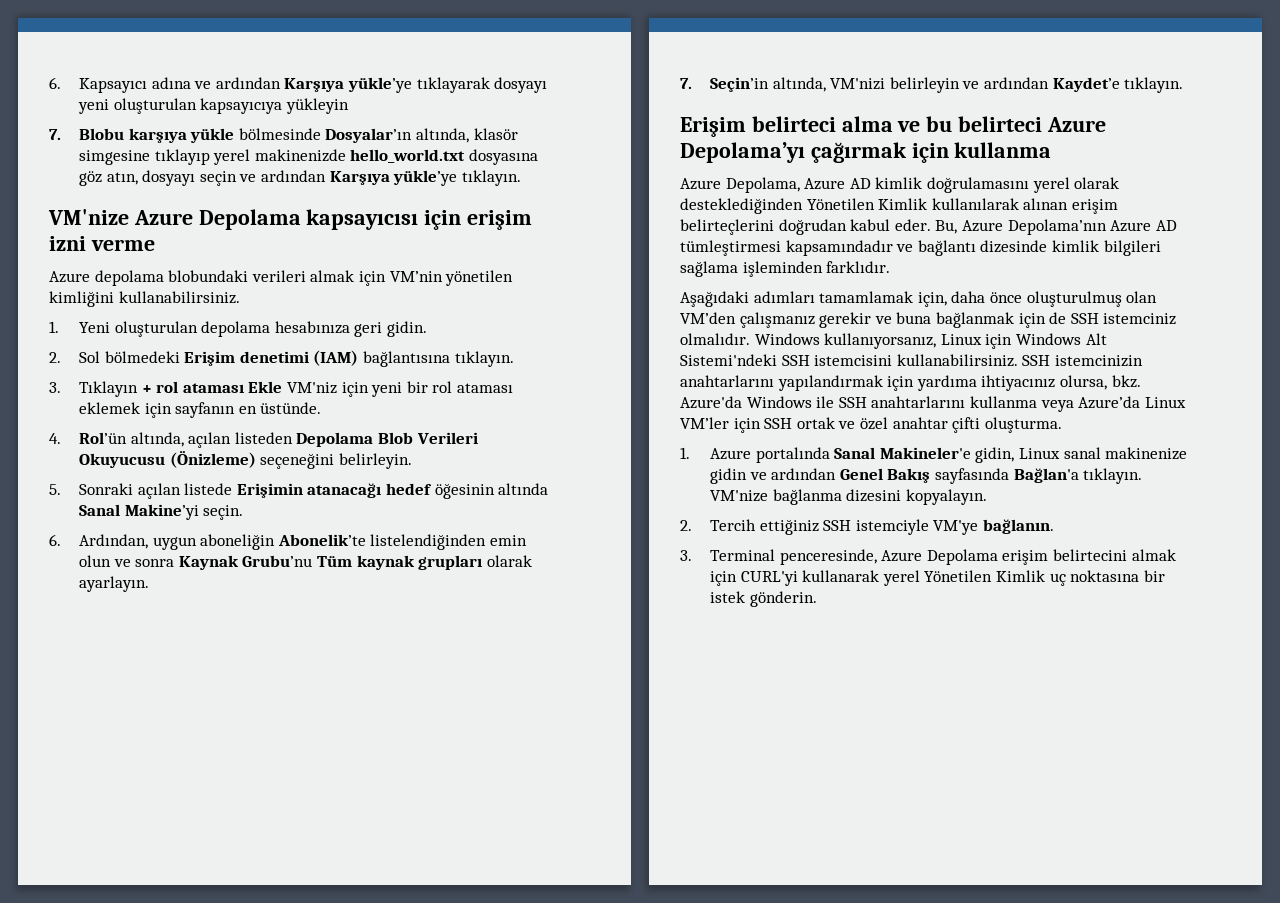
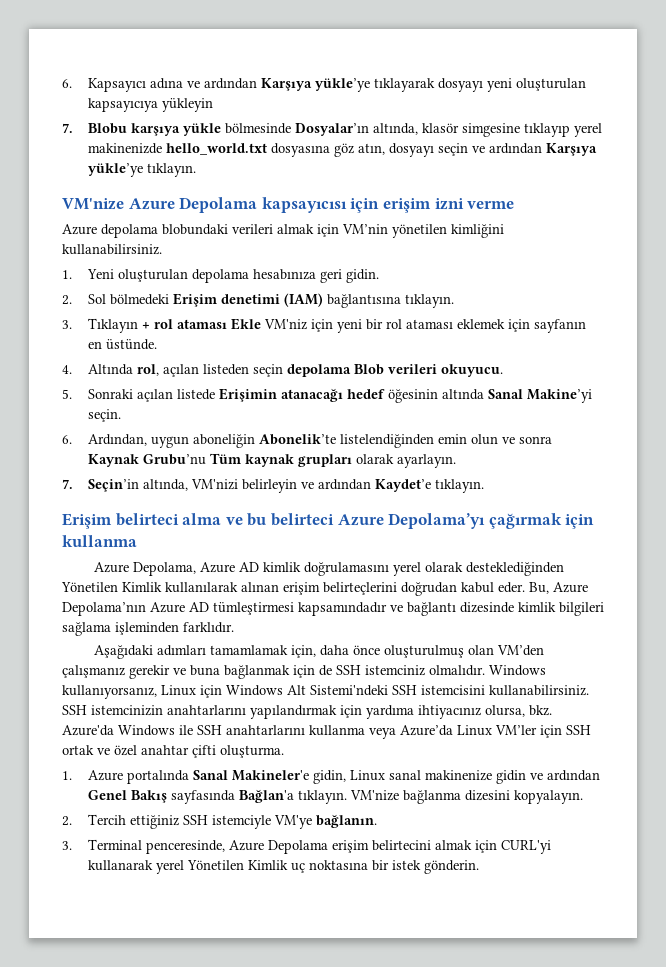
- 4. Rol’ün altında, açılan listeden Depolama Blob Verileri Okuyucusu (Önizleme) seçeneğini belirleyin.
+ 4. Altında rol, açılan listeden seçin depolama Blob verileri okuyucu.

